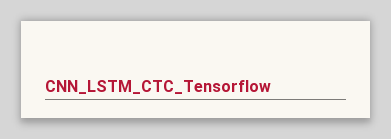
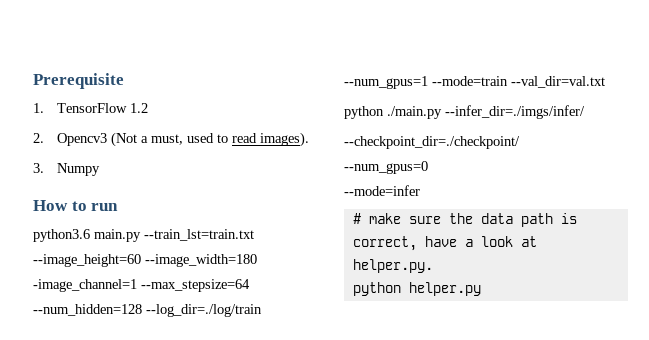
- CNN_LSTM_CTC_Tensorflow
+ Prerequisite
+ 1. TensorFlow 1.2
+ 2. Opencv3 (Not a must, used to read images).
+ 3. Numpy
+ How to run
+ python3.6 main.py --train_lst=train.txt --image_height=60 --image_width=180 -image_channel=1 --max_stepsize=64 --num_hidden=128 --log_dir=./log/train --num_gpus=1 --mode=train --val_dir=val.txt
+ python ./main.py --infer_dir=./imgs/infer/
+ --checkpoint_dir=./checkpoint/
+ --num_gpus=0
+ --mode=infer
+ # make sure the data path is correct, have a look at helper.py.
+ python helper.py

